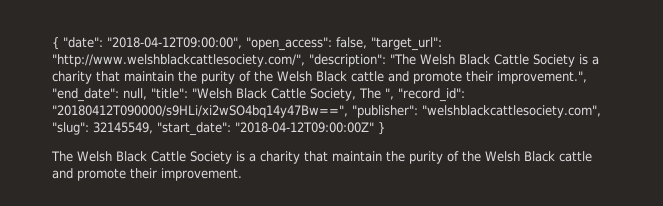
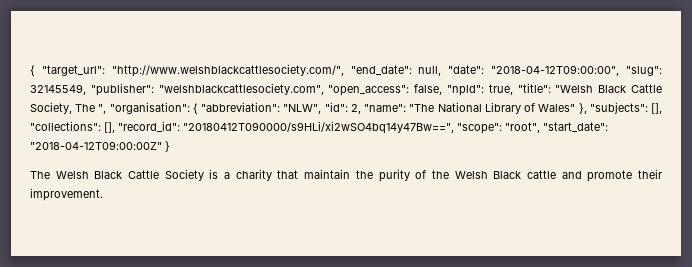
- { "date": "2018-04-12T09:00:00", "open_access": false, "target_url": "http://www.welshblackcattlesociety.com/", "description": "The Welsh Black Cattle Society is a charity that maintain the purity of the Welsh Black cattle and promote their improvement.", "end_date": null, "title": "Welsh Black Cattle Society, The ", "record_id": "20180412T090000/s9HLi/xi2wSO4bq14y47Bw==", "publisher": "welshblackcattlesociety.com", "slug": 32145549, "start_date": "2018-04-12T09:00:00Z" }
+ { "target_url": "http://www.welshblackcattlesociety.com/", "end_date": null, "date": "2018-04-12T09:00:00", "slug": 32145549, "publisher": "welshblackcattlesociety.com", "open_access": false, "npld": true, "title": "Welsh Black Cattle Society, The ", "organisation": { "abbreviation": "NLW", "id": 2, "name": "The National Library of Wales" }, "subjects": [], "collections": [], "record_id": "20180412T090000/s9HLi/xi2wSO4bq14y47Bw==", "scope": "root", "start_date": "2018-04-12T09:00:00Z" }

